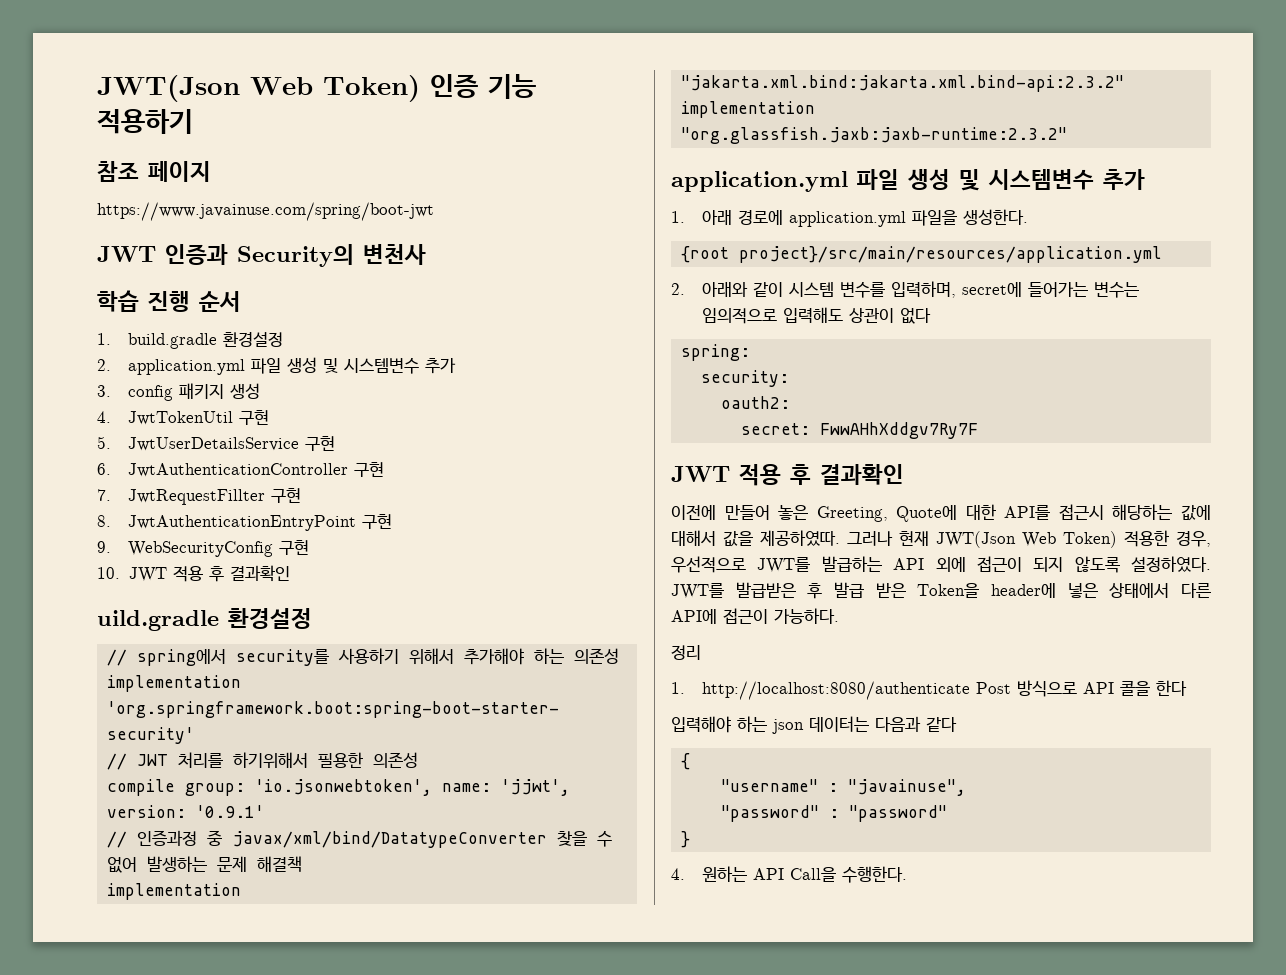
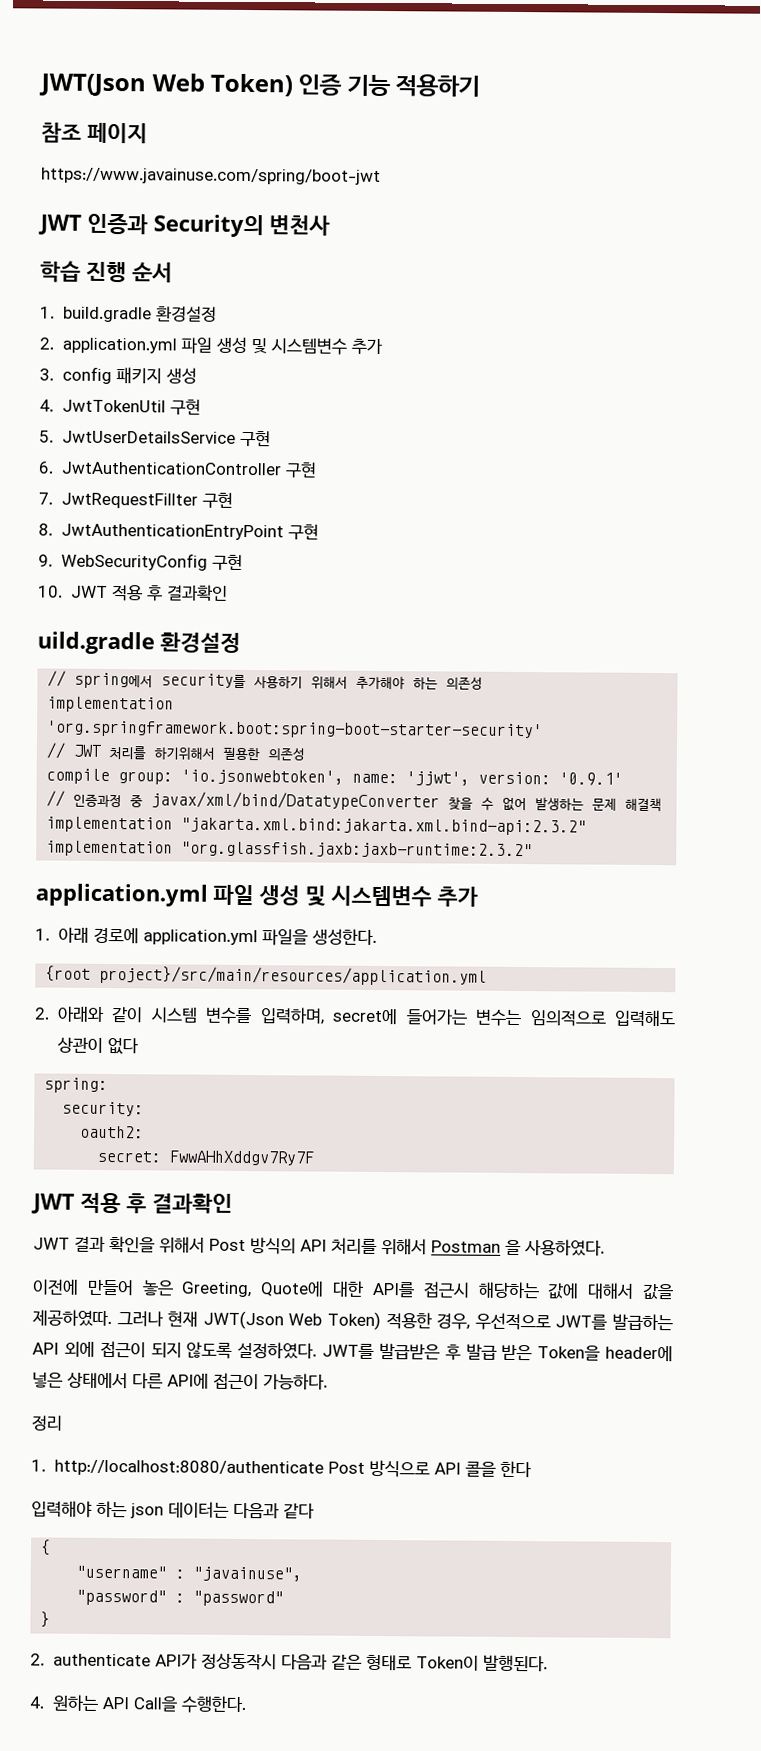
+ JWT 결과 확인을 위해서 Post 방식의 API 처리를 위해서 Postman 을 사용하였다.
+ 2. authenticate API가 정상동작시 다음과 같은 형태로 Token이 발행된다.

